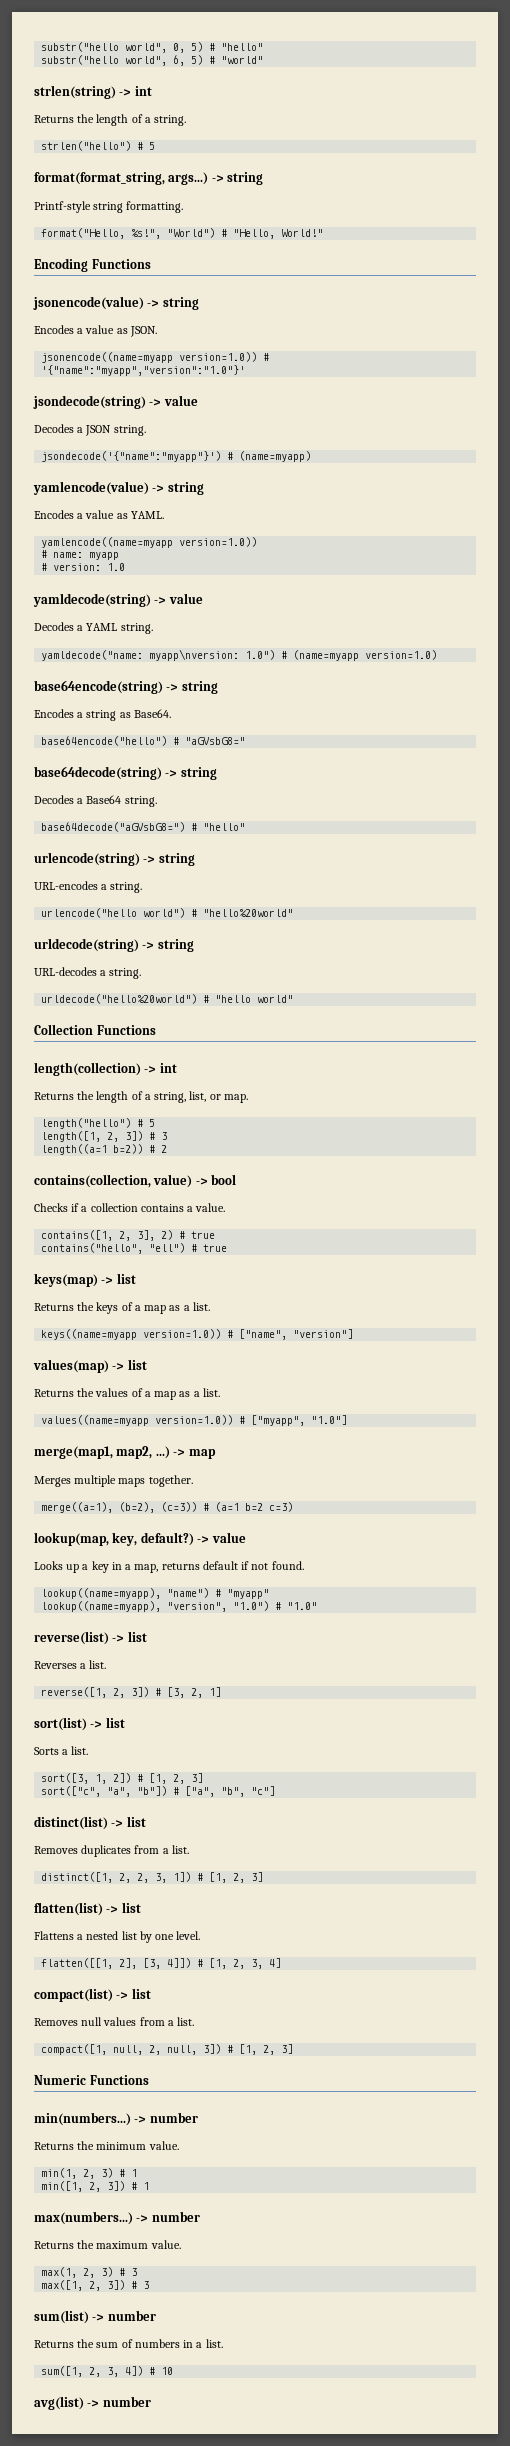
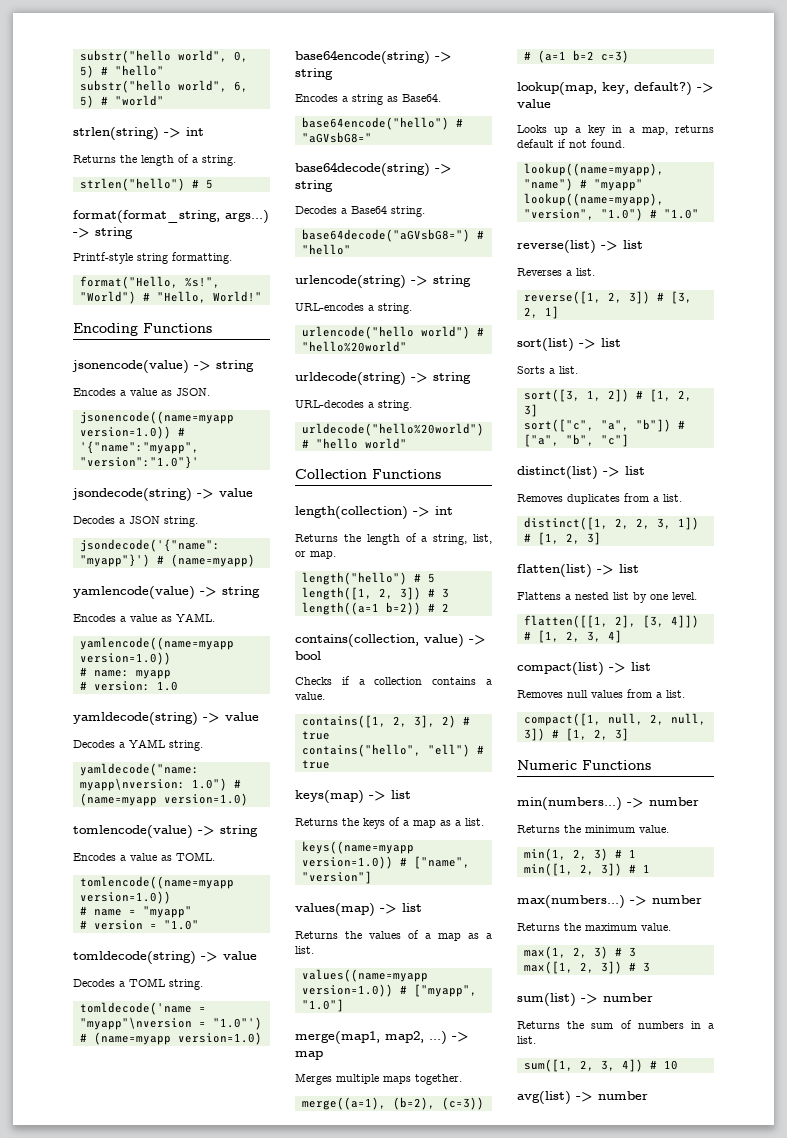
+ tomlencode(value) -> string
+ Encodes a value as TOML.
+ tomlencode((name=myapp version=1.0))
+ # name = "myapp"
+ # version = "1.0"
+ tomldecode(string) -> value
+ Decodes a TOML string.
+ tomldecode('name = "myapp"\nversion = "1.0"') # (name=myapp version=1.0)

